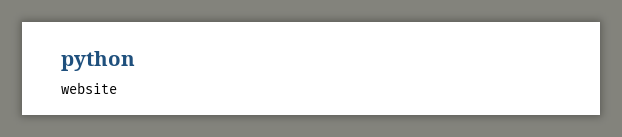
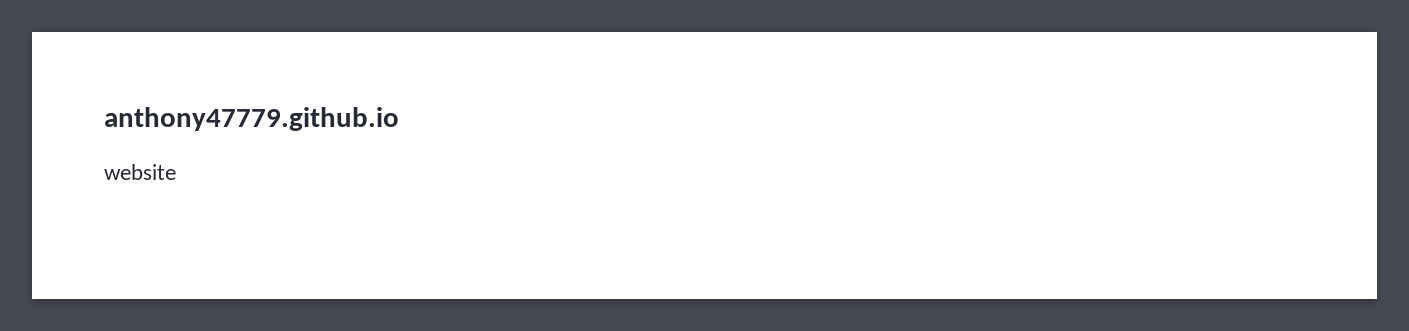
- python
+ anthony47779.github.io

